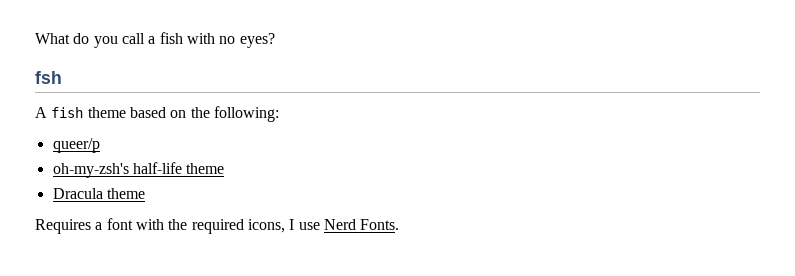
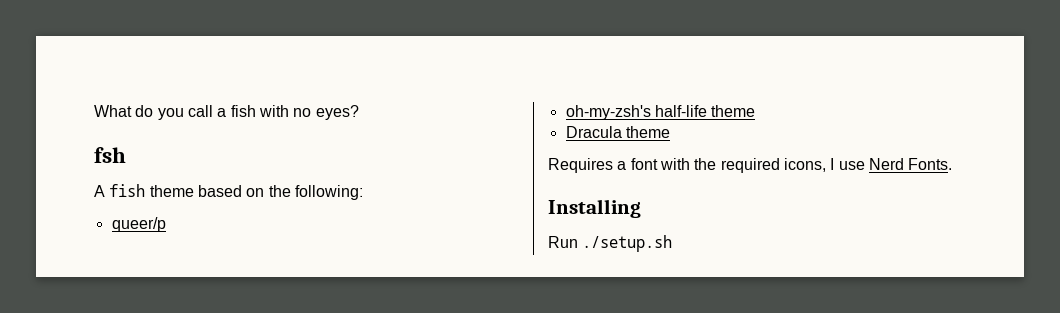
+ Installing
+ Run ./setup.sh

